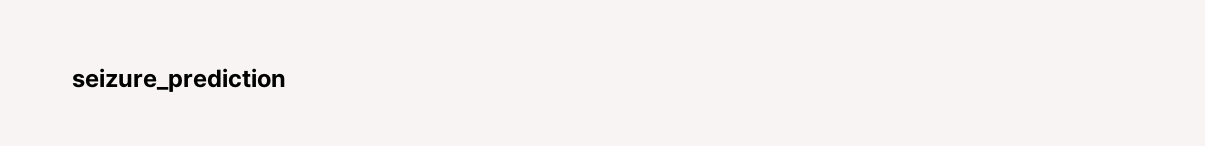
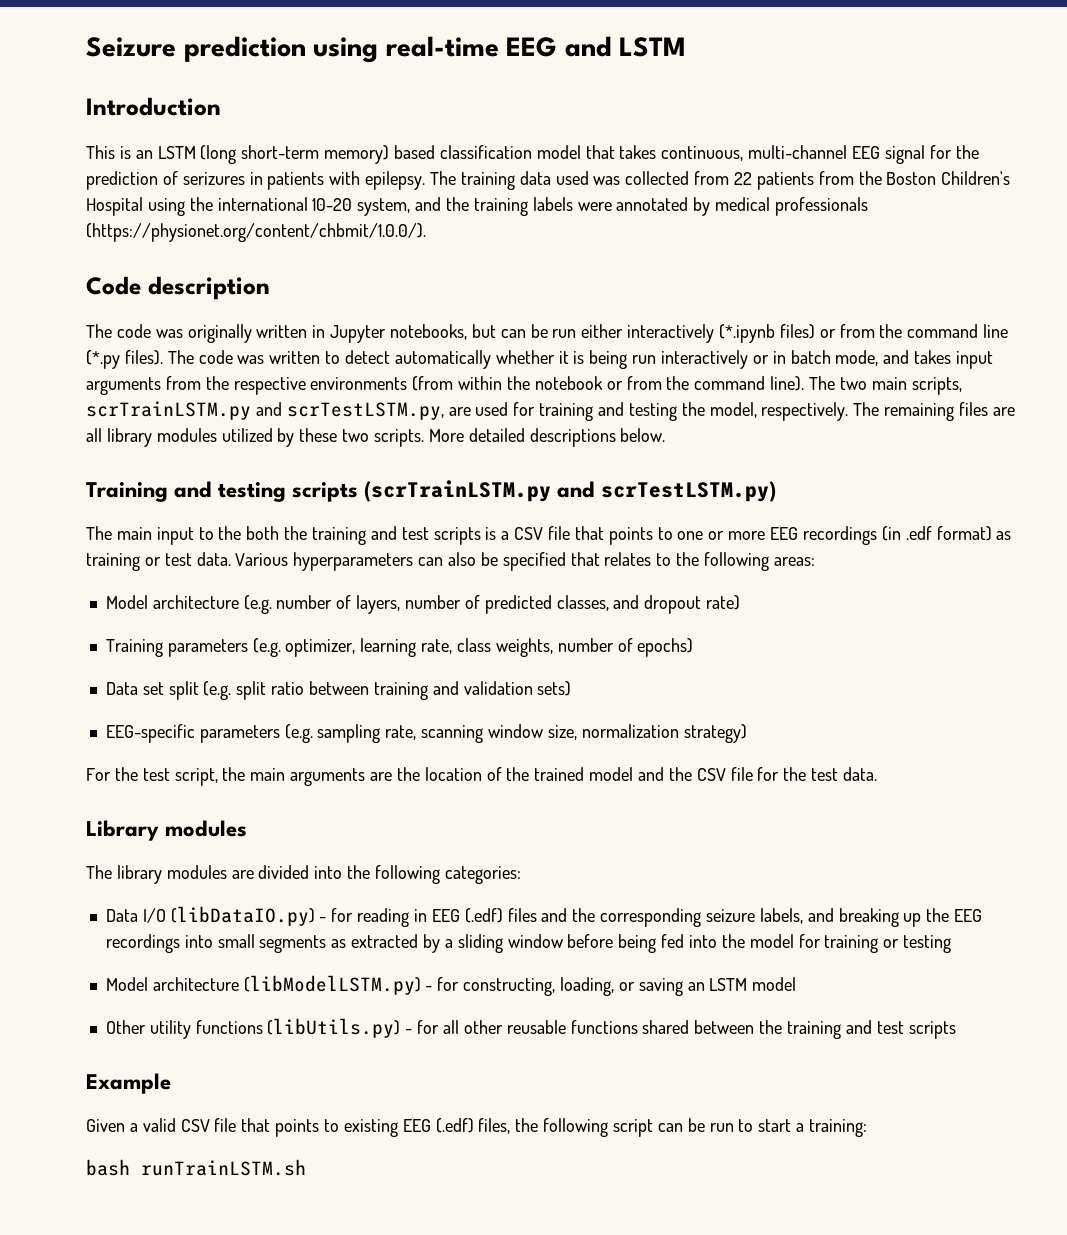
- seizure_prediction
+ Seizure prediction using real-time EEG and LSTM
+ Introduction
+ This is an LSTM (long short-term memory) based classification model that takes continuous, multi-channel EEG signal for the prediction of serizures in patients with epilepsy. The training data used was collected from 22 patients from the Boston Children's Hospital using the international 10-20 system, and the training labels were annotated by medical professionals (https://physionet.org/content/chbmit/1.0.0/).
+ Code description
+ The code was originally written in Jupyter notebooks, but can be run either interactively (*.ipynb files) or from the command line (*.py files). The code was written to detect automatically whether it is being run interactively or in batch mode, and takes input arguments from the respective environments (from within the notebook or from the command line). The two main scripts, scrTrainLSTM.py and scrTestLSTM.py, are used for training and testing the model, respectively. The remaining files are all library modules utilized by these two scripts. More detailed descriptions below.
+ Training and testing scripts (scrTrainLSTM.py and scrTestLSTM.py)
+ The main input to the both the training and test scripts is a CSV file that points to one or more EEG recordings (in .edf format) as training or test data. Various hyperparameters can also be specified that relates to the following areas:
+ Model architecture (e.g. number of layers, number of predicted classes, and dropout rate)
+ Training parameters (e.g. optimizer, learning rate, class weights, number of epochs)
+ Data set split (e.g. split ratio between training and validation sets)
+ EEG-specific parameters (e.g. sampling rate, scanning window size, normalization strategy)
+ For the test script, the main arguments are the location of the trained model and the CSV file for the test data.
+ Library modules
+ The library modules are divided into the following categories:
+ Data I/O (libDataIO.py) - for reading in EEG (.edf) files and the corresponding seizure labels, and breaking up the EEG recordings into small segments as extracted by a sliding window before being fed into the model for training or testing
+ Model architecture (libModelLSTM.py) - for constructing, loading, or saving an LSTM model
+ Other utility functions (libUtils.py) - for all other reusable functions shared between the training and test scripts
+ Example
+ Given a valid CSV file that points to existing EEG (.edf) files, the following script can be run to start a training:
+ bash runTrainLSTM.sh

